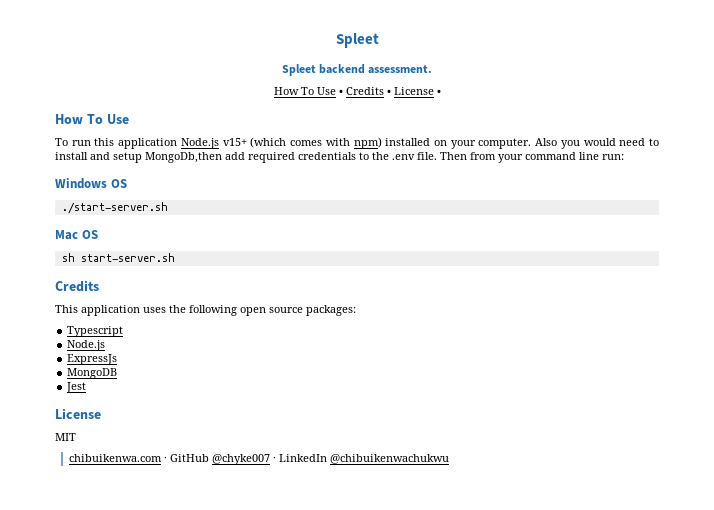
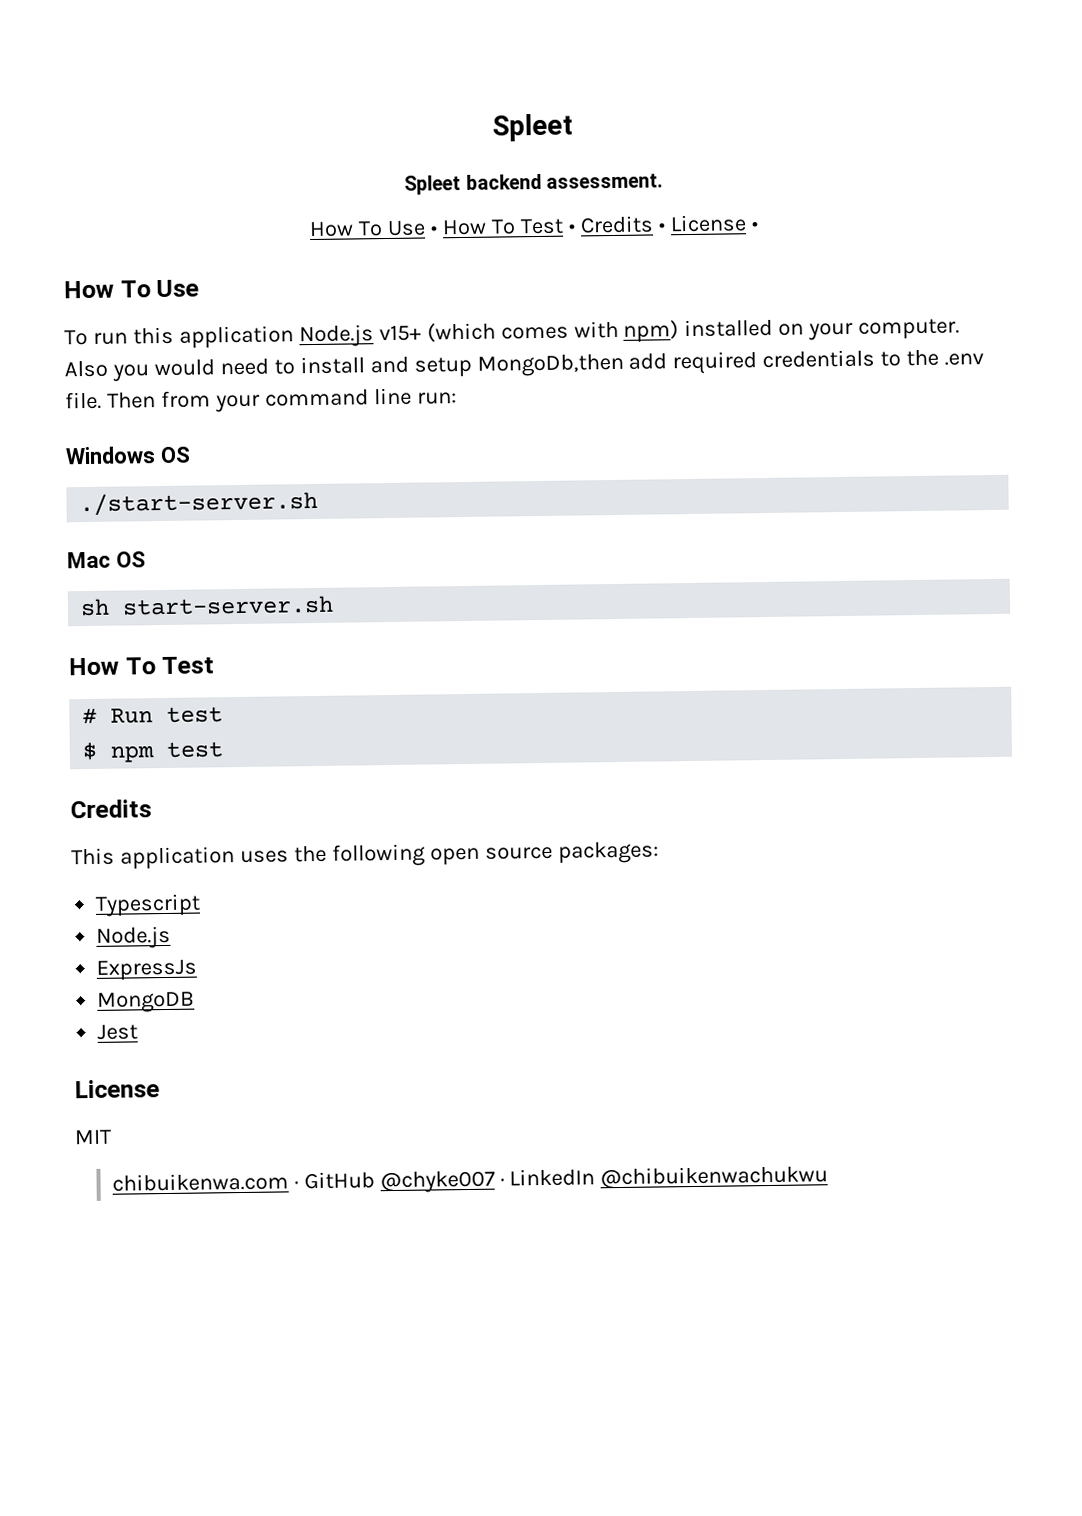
- How To Use • Credits • License •
+ How To Use • How To Test • Credits • License •
  sh start-server.sh
+ How To Test
+ # Run test
+ $ npm test

